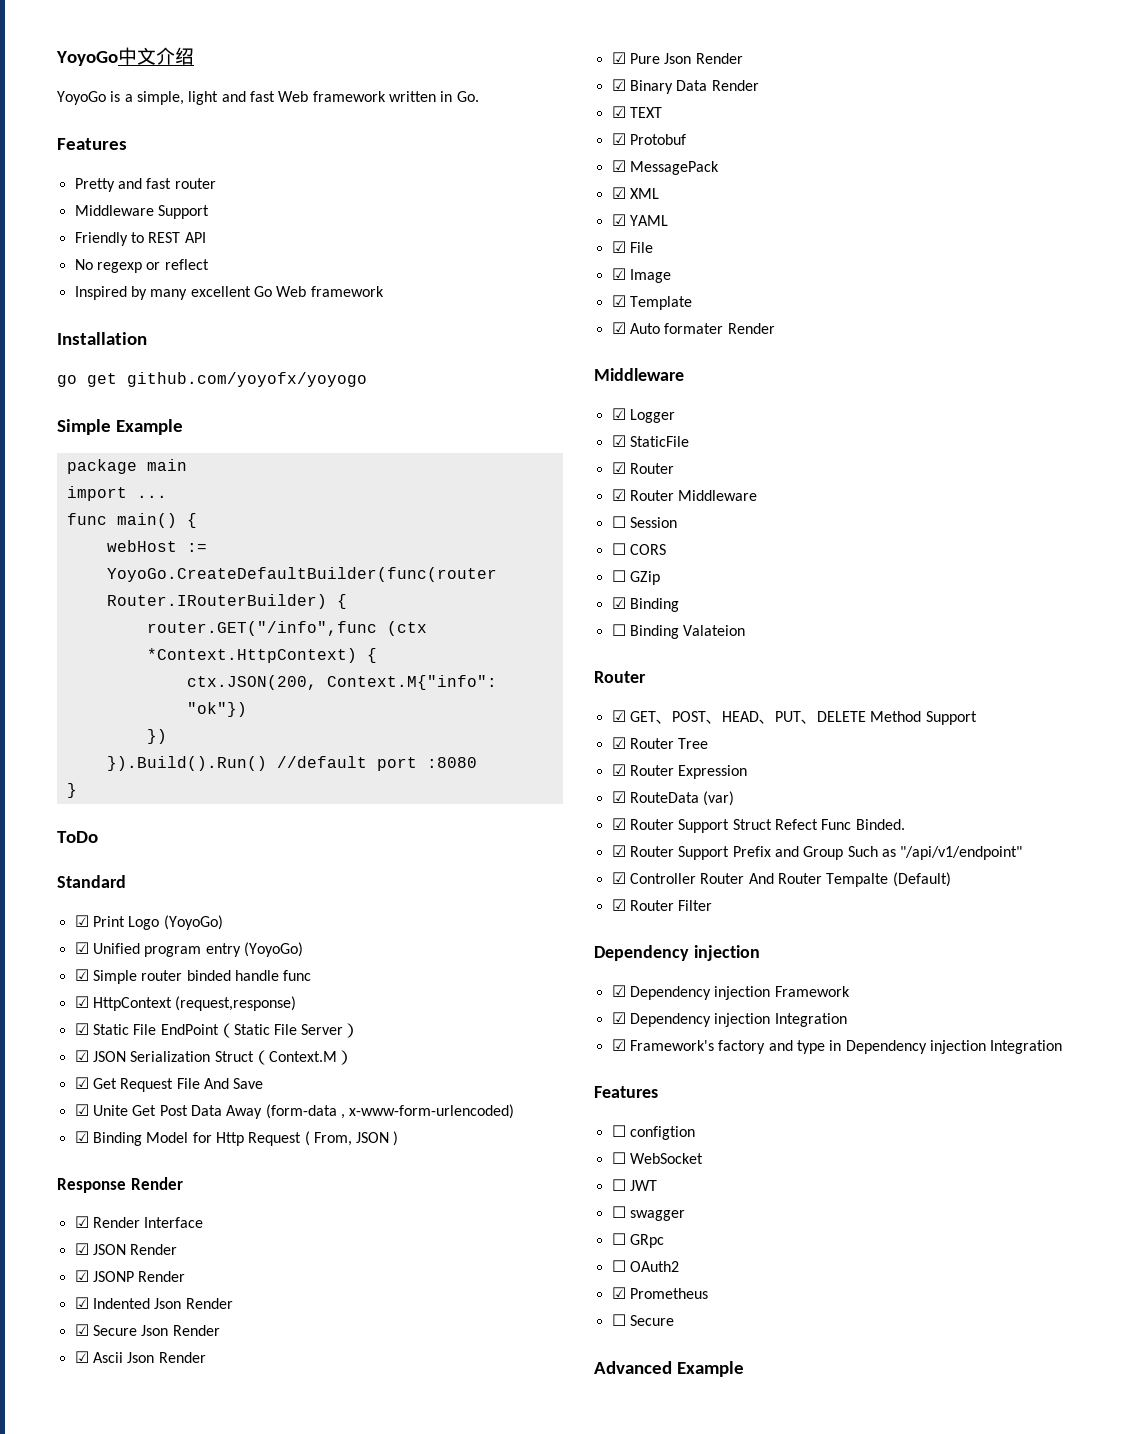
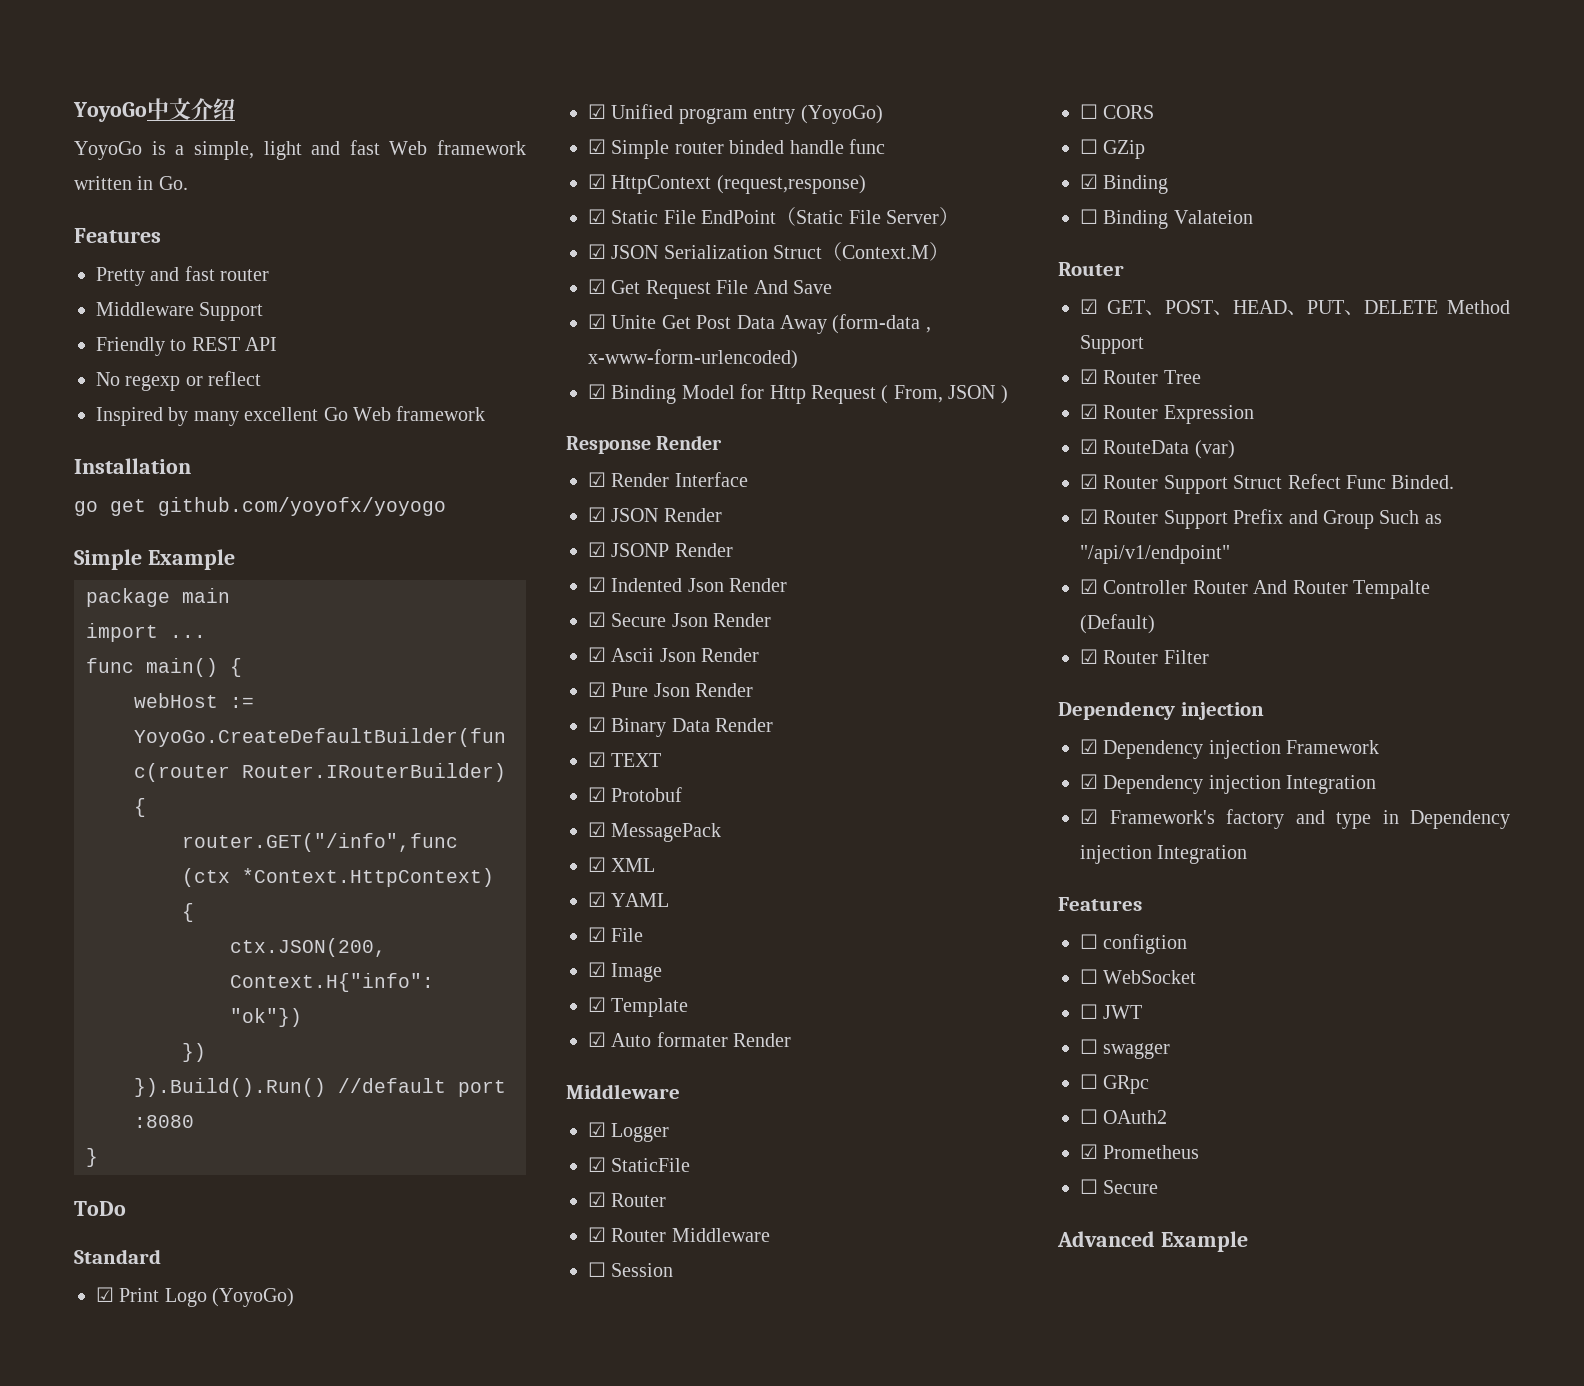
- ctx.JSON(200, Context.M{"info": "ok"})
+ ctx.JSON(200, Context.H{"info": "ok"})

